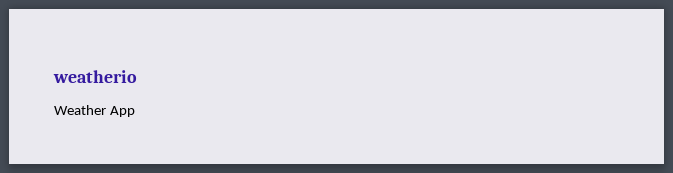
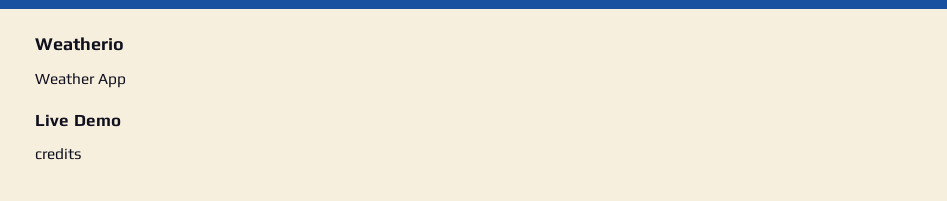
- weatherio
+ Weatherio
+ Live Demo
+ credits

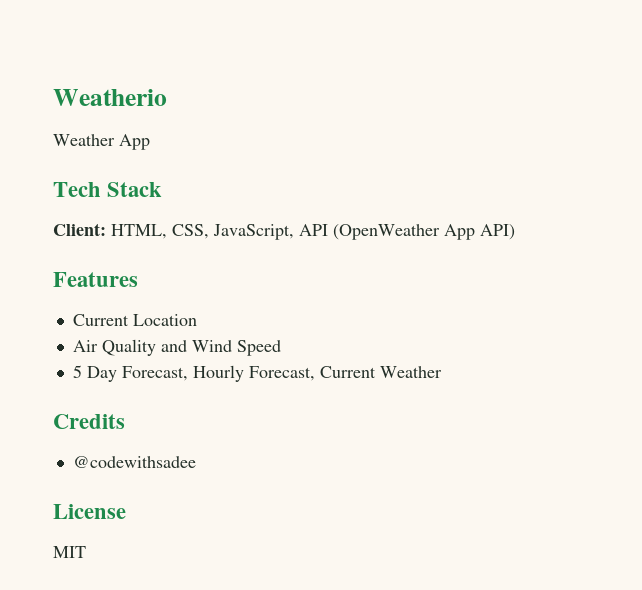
- Live Demo
- credits
+ Tech Stack
+ Client: HTML, CSS, JavaScript, API (OpenWeather App API)
+ Features
+ Current Location
+ Air Quality and Wind Speed
+ 5 Day Forecast, Hourly Forecast, Current Weather
+ Credits
+ @codewithsadee
+ License
+ MIT

